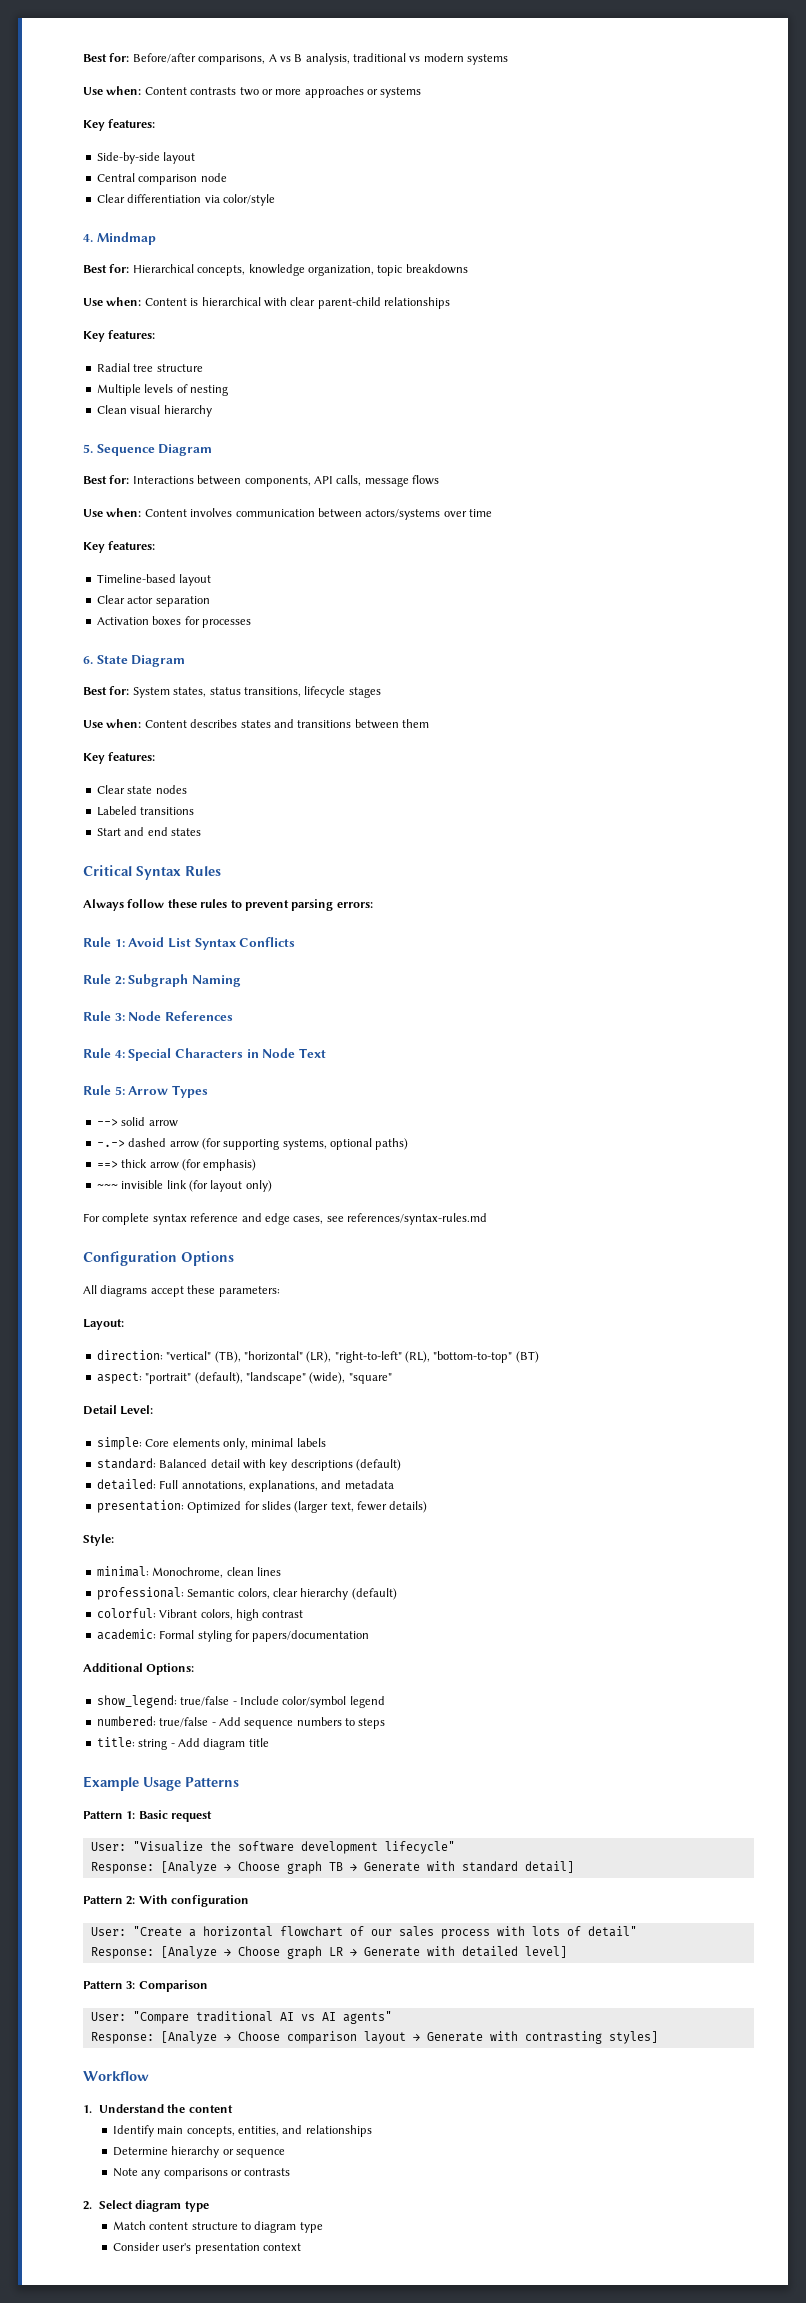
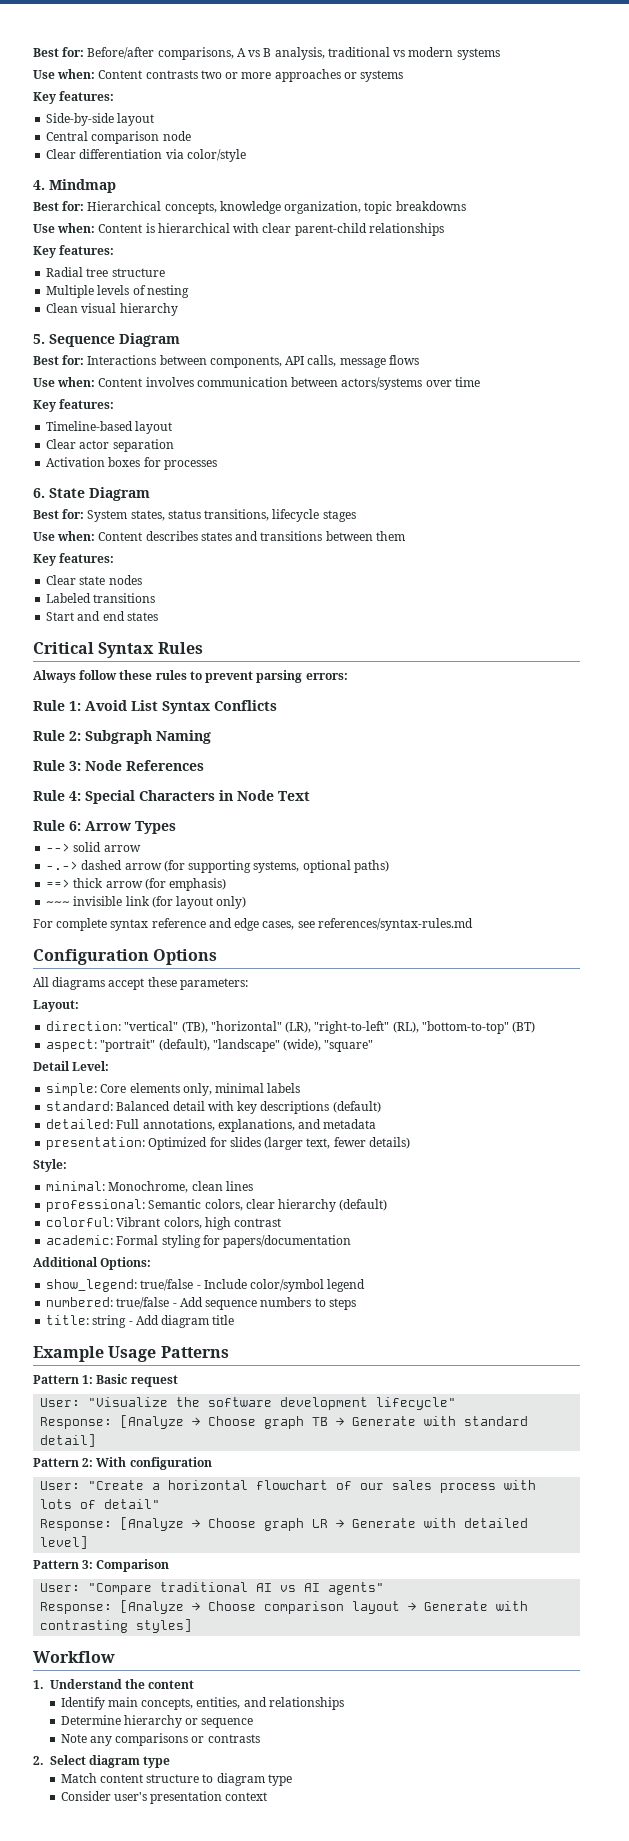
- Rule 5: Arrow Types
+ Rule 6: Arrow Types

